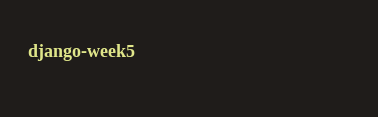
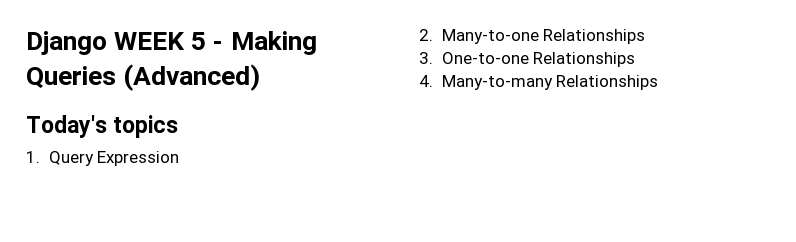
- django-week5
+ Django WEEK 5 - Making Queries (Advanced)
+ Today's topics
+ 1. Query Expression
+ 2. Many-to-one Relationships
+ 3. One-to-one Relationships
+ 4. Many-to-many Relationships

